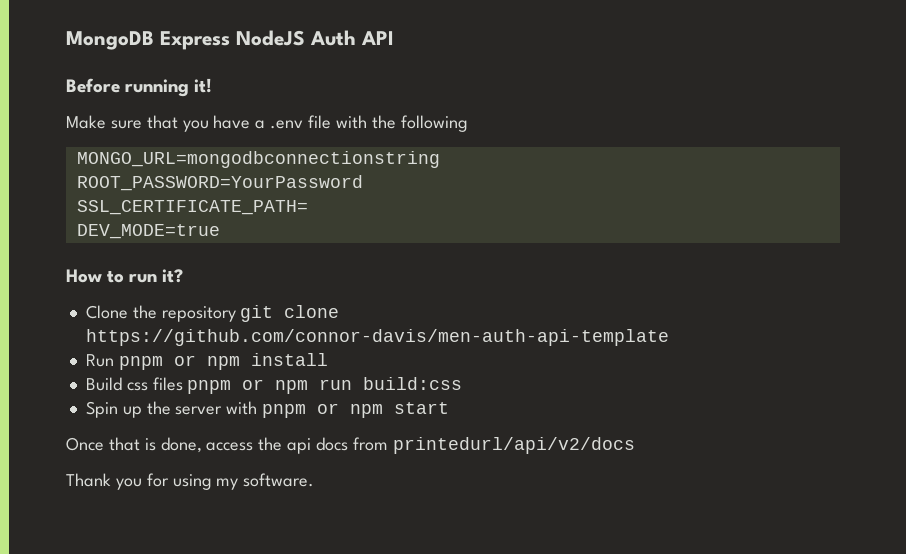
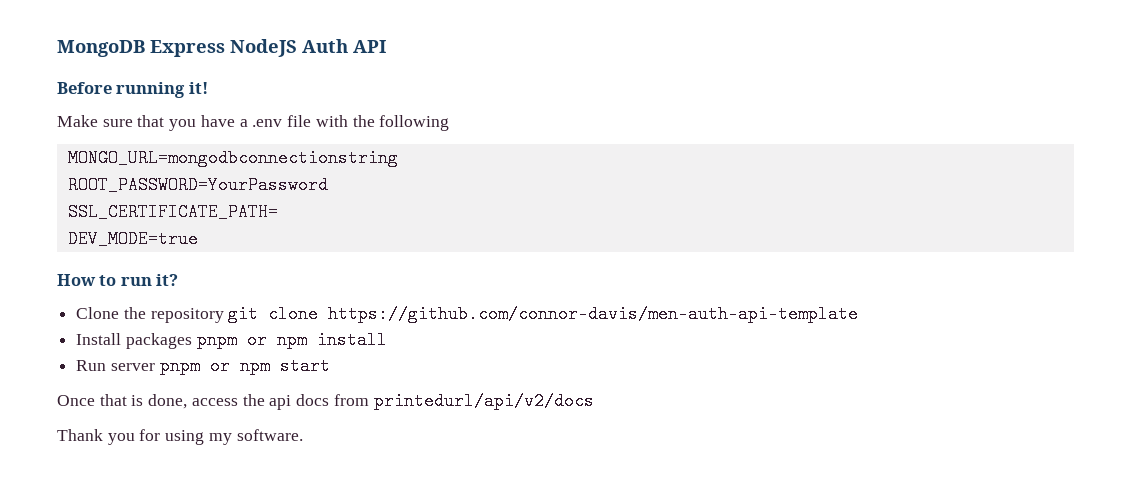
- Run pnpm or npm install
+ Install packages pnpm or npm install
- Build css files pnpm or npm run build:css
- Spin up the server with pnpm or npm start
+ Run server pnpm or npm start

